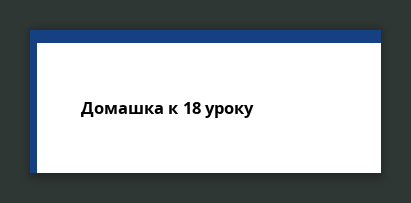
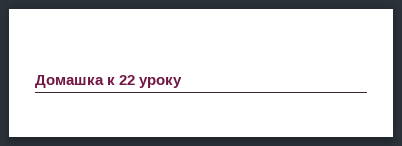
- Домашка к 18 уроку
+ Домашка к 22 уроку

